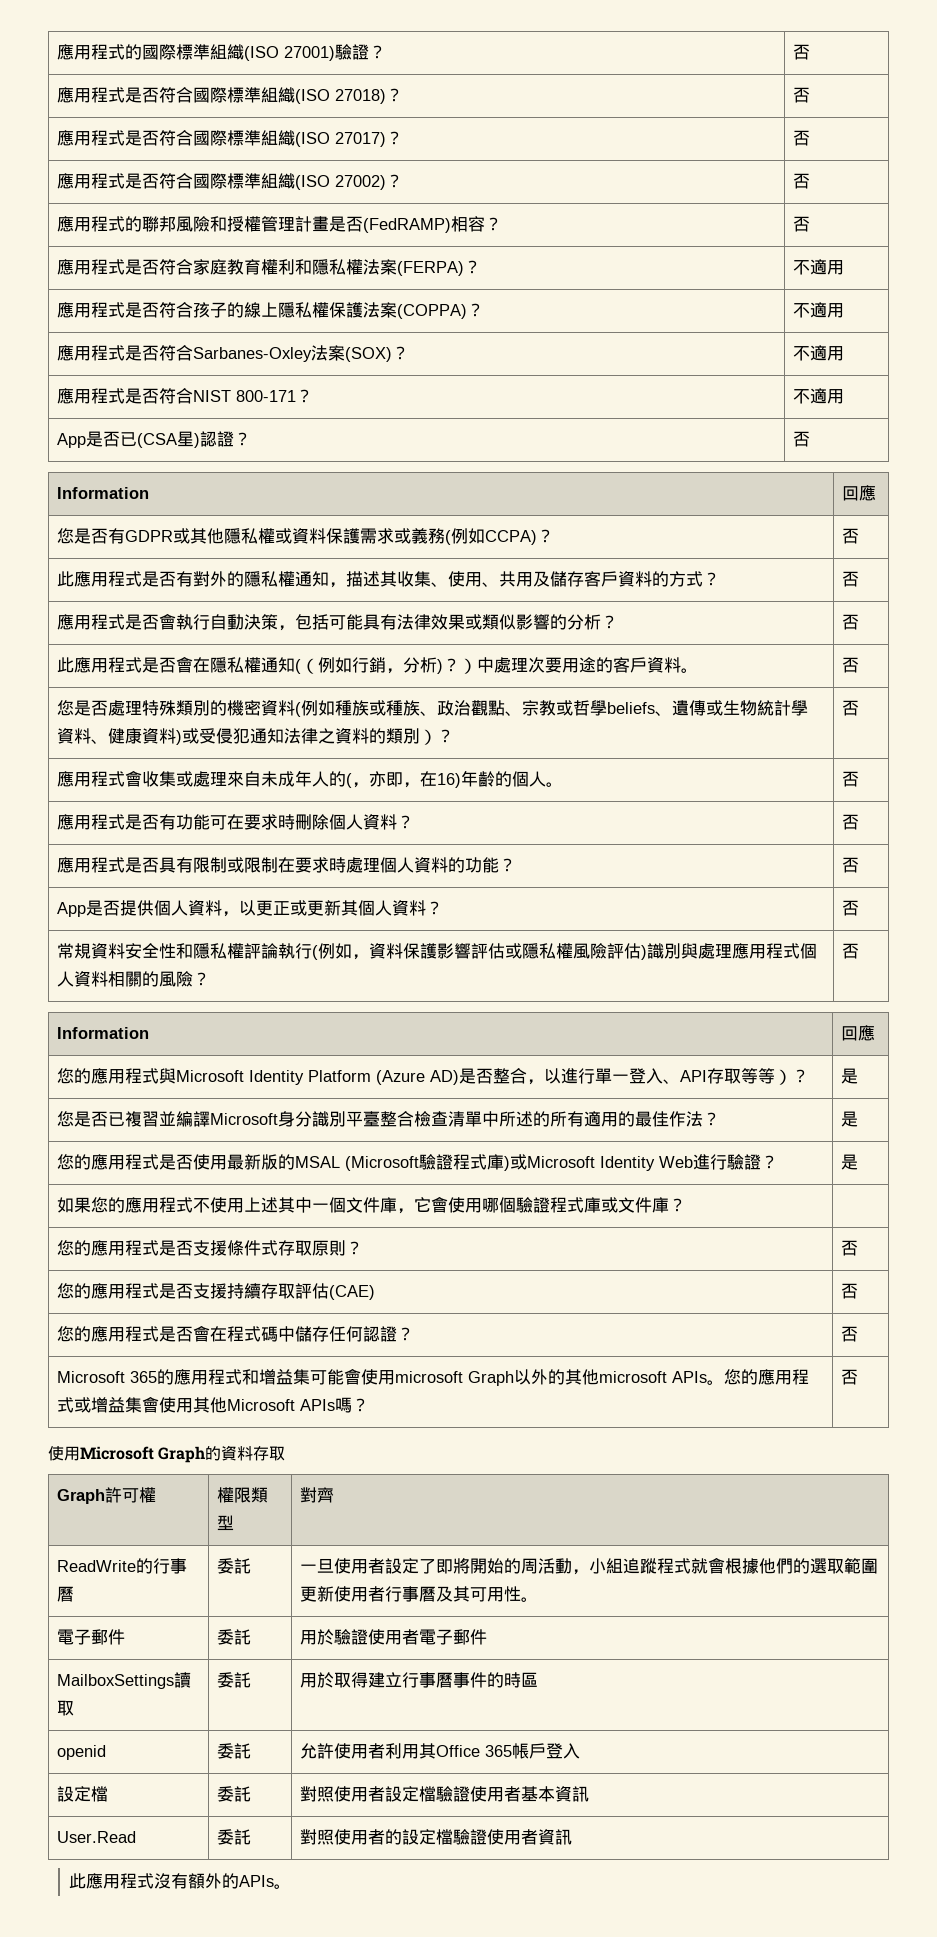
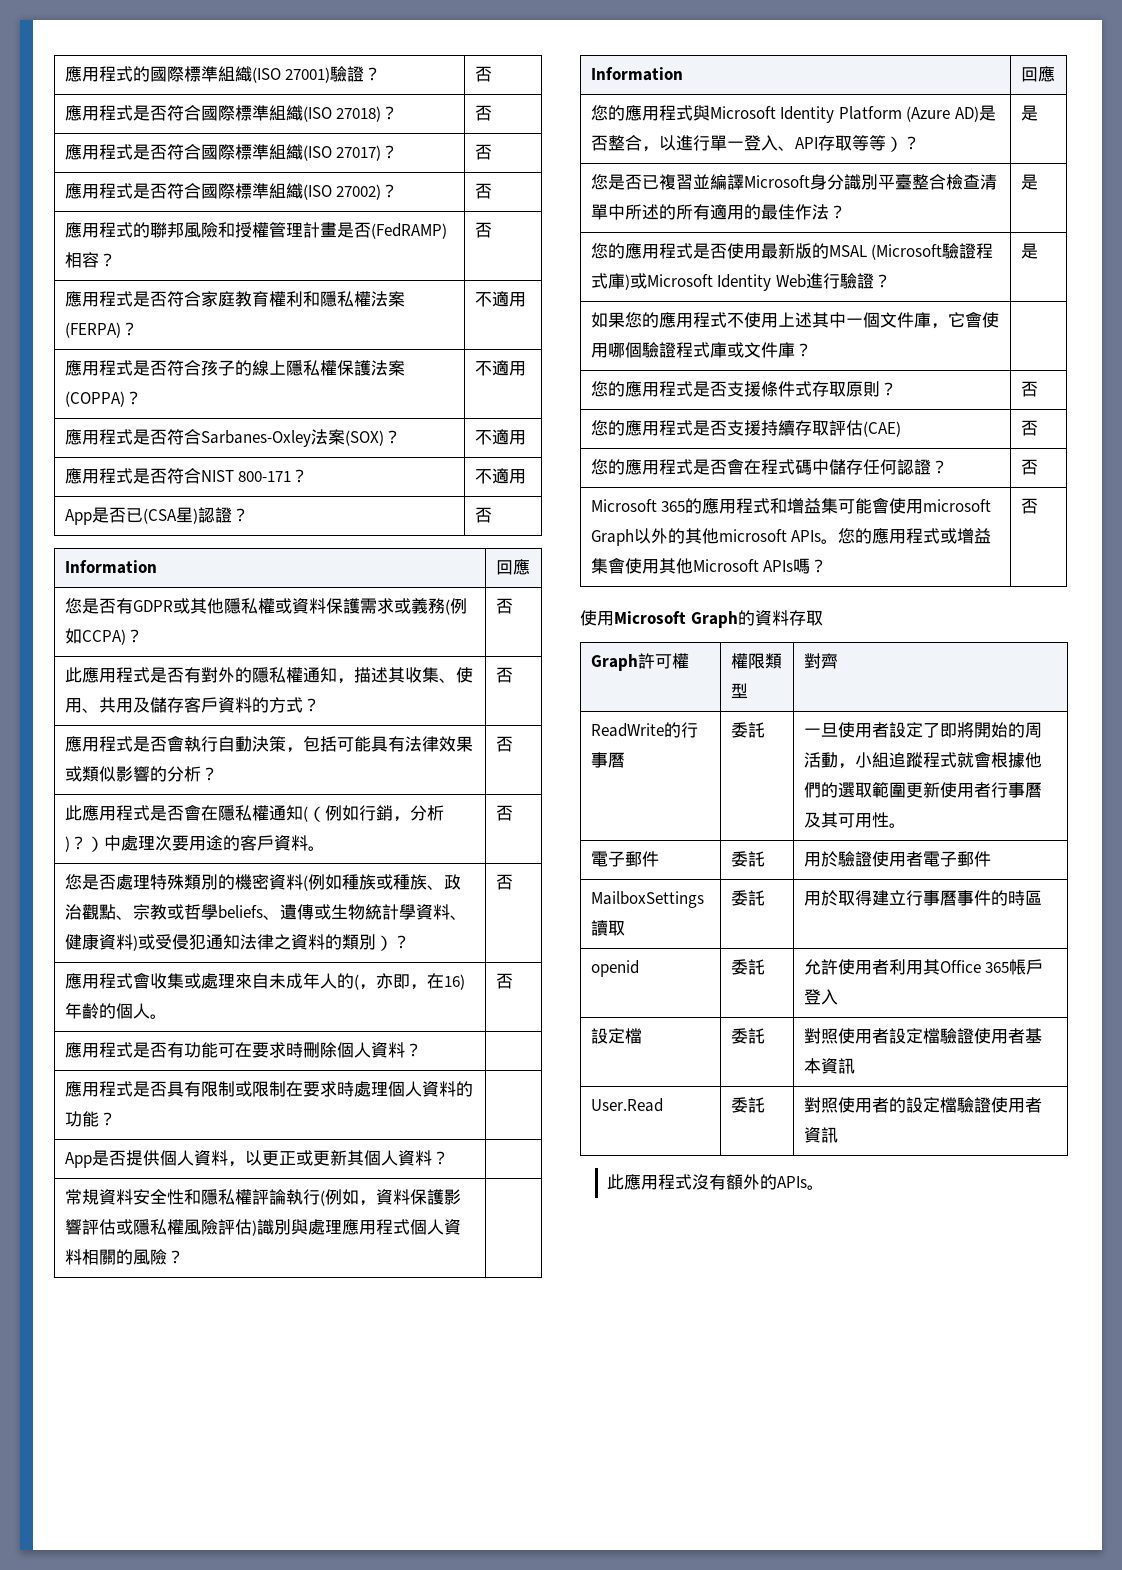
- 應用程式是否有功能可在要求時刪除個人資料？ | 否
+ 應用程式是否有功能可在要求時刪除個人資料？ |
- 應用程式是否具有限制或限制在要求時處理個人資料的功能？ | 否
+ 應用程式是否具有限制或限制在要求時處理個人資料的功能？ |
- App是否提供個人資料，以更正或更新其個人資料？ | 否
+ App是否提供個人資料，以更正或更新其個人資料？ |
- 常規資料安全性和隱私權評論執行(例如，資料保護影響評估或隱私權風險評估)識別與處理應用程式個人資料相關的風險？ | 否
+ 常規資料安全性和隱私權評論執行(例如，資料保護影響評估或隱私權風險評估)識別與處理應用程式個人資料相關的風險？ |

